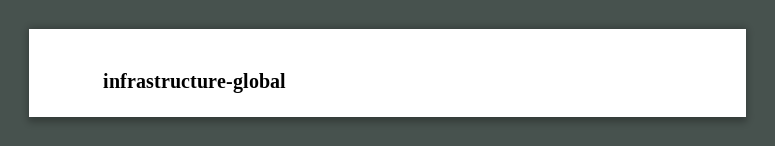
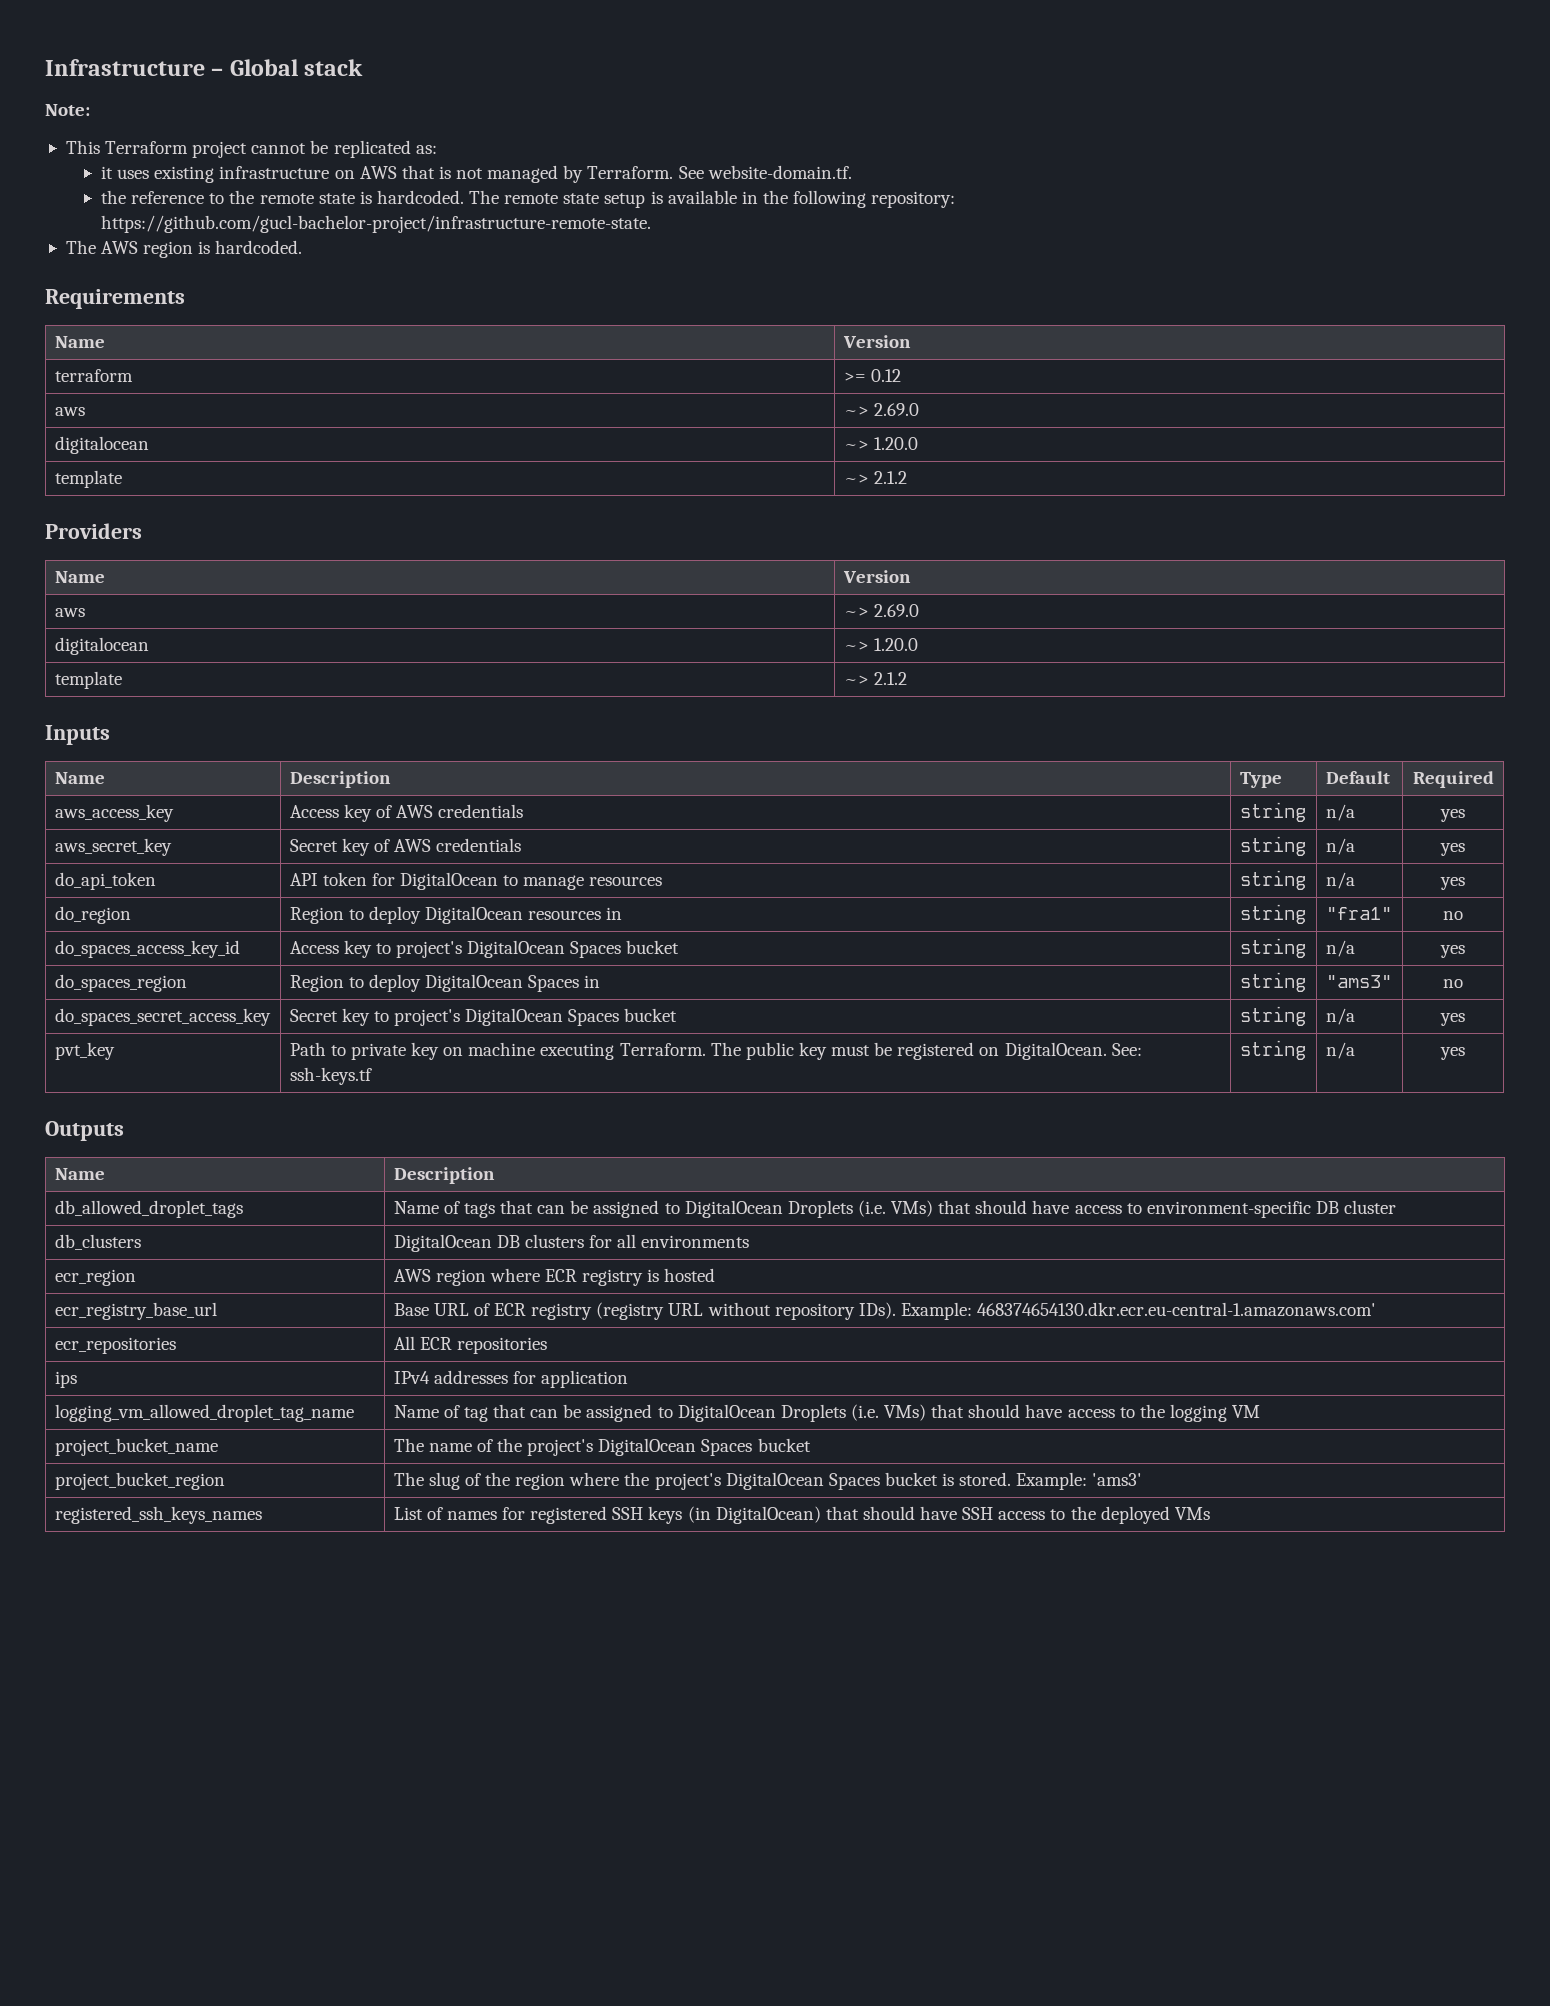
- infrastructure-global
+ Infrastructure – Global stack
+ Note:
+ This Terraform project cannot be replicated as:
+ it uses existing infrastructure on AWS that is not managed by Terraform. See website-domain.tf.
+ the reference to the remote state is hardcoded. The remote state setup is available in the following repository: https://github.com/gucl-bachelor-project/infrastructure-remote-state.
+ The AWS region is hardcoded.
+ Requirements
+ Name | Version
+ terraform | >= 0.12
+ aws | ~> 2.69.0
+ digitalocean | ~> 1.20.0
+ template | ~> 2.1.2
+ Providers
+ Name | Version
+ aws | ~> 2.69.0
+ digitalocean | ~> 1.20.0
+ template | ~> 2.1.2
+ Inputs
+ Name | Description | Type | Default | Required
+ aws_access_key | Access key of AWS credentials | string | n/a | yes
+ aws_secret_key | Secret key of AWS credentials | string | n/a | yes
+ do_api_token | API token for DigitalOcean to manage resources | string | n/a | yes
+ do_region | Region to deploy DigitalOcean resources in | string | "fra1" | no
+ do_spaces_access_key_id | Access key to project's DigitalOcean Spaces bucket | string | n/a | yes
+ do_spaces_region | Region to deploy DigitalOcean Spaces in | string | "ams3" | no
+ do_spaces_secret_access_key | Secret key to project's DigitalOcean Spaces bucket | string | n/a | yes
+ pvt_key | Path to private key on machine executing Terraform. The public key must be registered on DigitalOcean. See: ssh-keys.tf | string | n/a | yes
+ Outputs
+ Name | Description
+ db_allowed_droplet_tags | Name of tags that can be assigned to DigitalOcean Droplets (i.e. VMs) that should have access to environment-specific DB cluster
+ db_clusters | DigitalOcean DB clusters for all environments
+ ecr_region | AWS region where ECR registry is hosted
+ ecr_registry_base_url | Base URL of ECR registry (registry URL without repository IDs). Example: 468374654130.dkr.ecr.eu-central-1.amazonaws.com'
+ ecr_repositories | All ECR repositories
+ ips | IPv4 addresses for application
+ logging_vm_allowed_droplet_tag_name | Name of tag that can be assigned to DigitalOcean Droplets (i.e. VMs) that should have access to the logging VM
+ project_bucket_name | The name of the project's DigitalOcean Spaces bucket
+ project_bucket_region | The slug of the region where the project's DigitalOcean Spaces bucket is stored. Example: 'ams3'
+ registered_ssh_keys_names | List of names for registered SSH keys (in DigitalOcean) that should have SSH access to the deployed VMs

